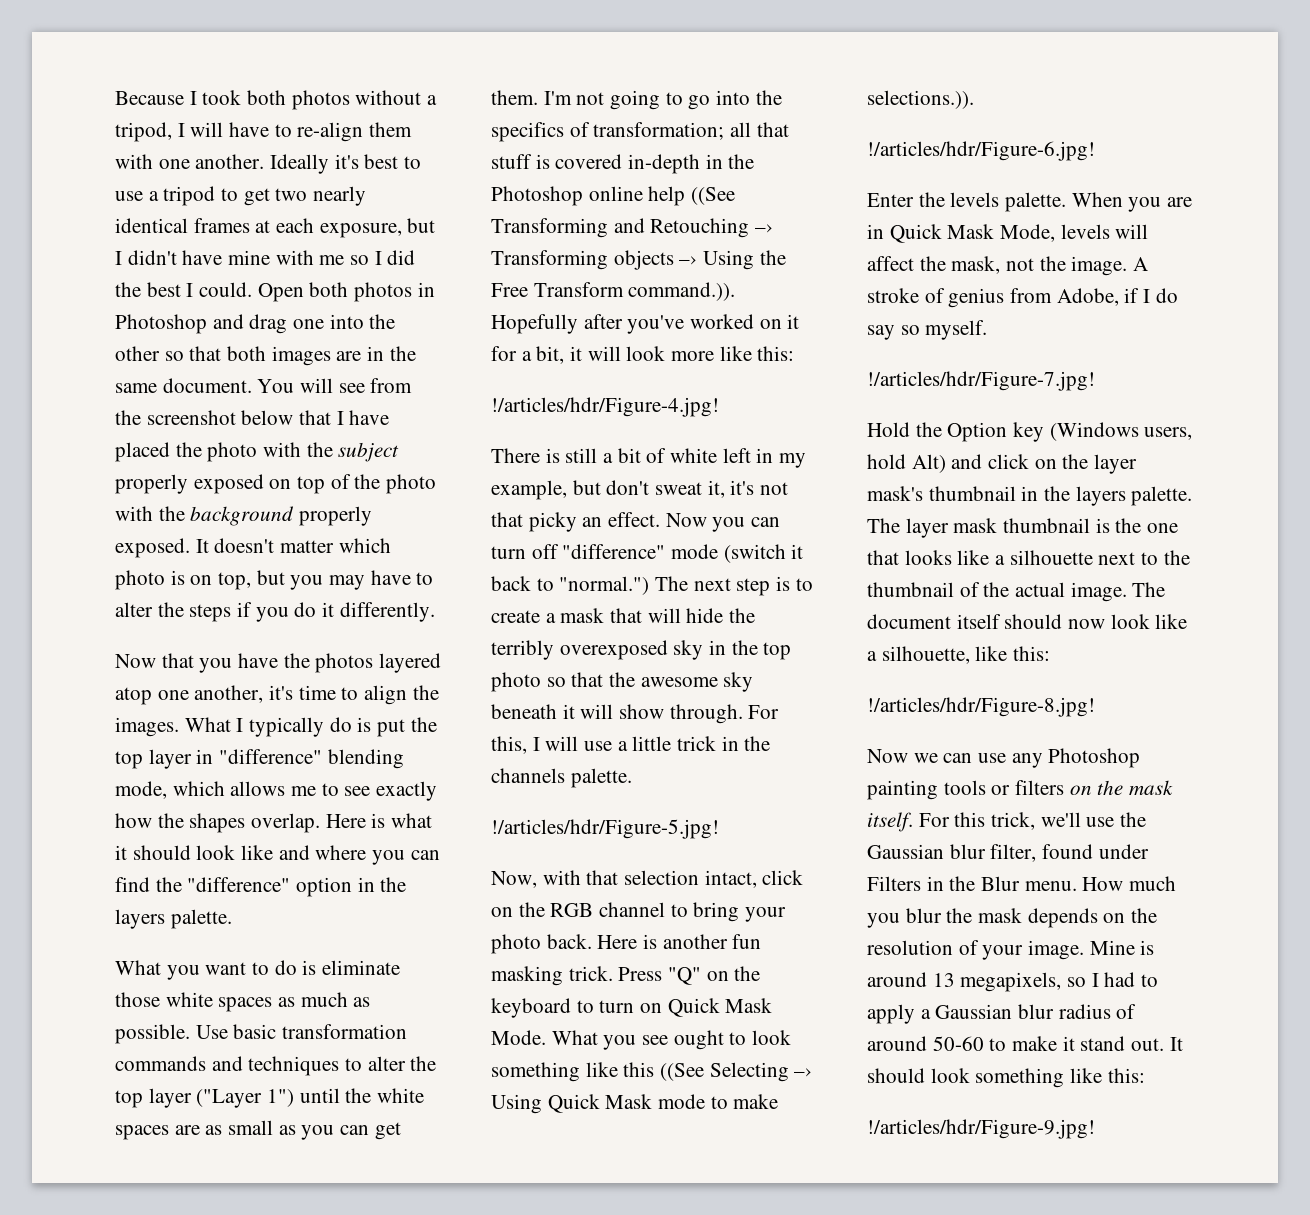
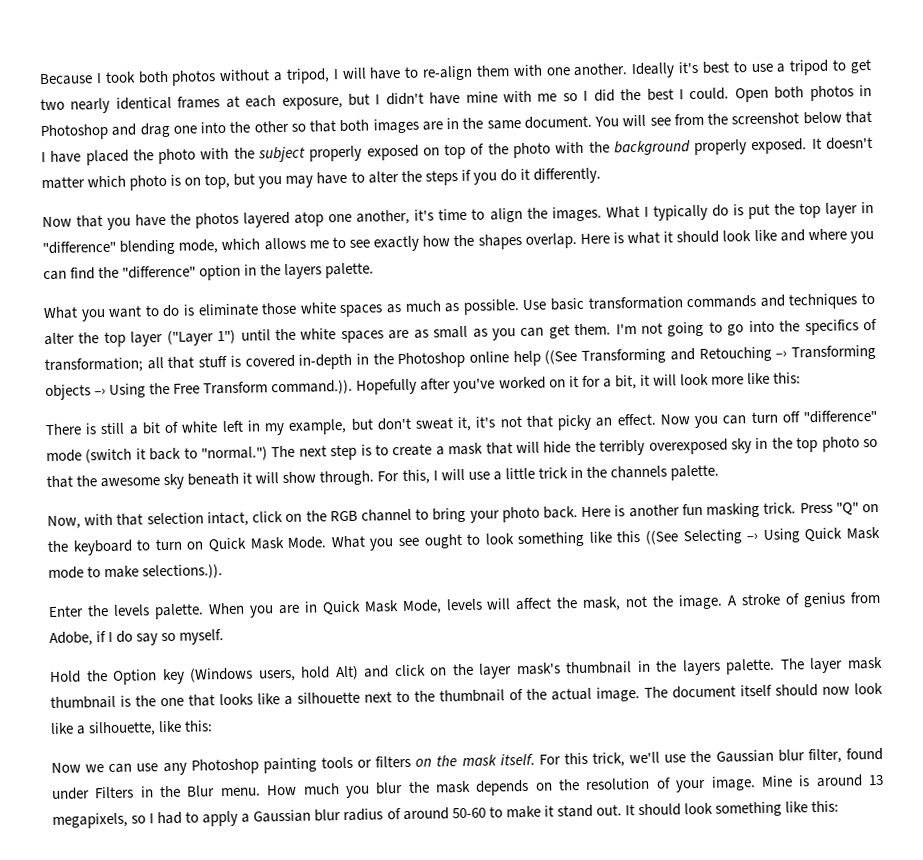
- !/articles/hdr/Figure-4.jpg!
- !/articles/hdr/Figure-5.jpg!
- !/articles/hdr/Figure-6.jpg!
- !/articles/hdr/Figure-7.jpg!
- !/articles/hdr/Figure-8.jpg!
- !/articles/hdr/Figure-9.jpg!

